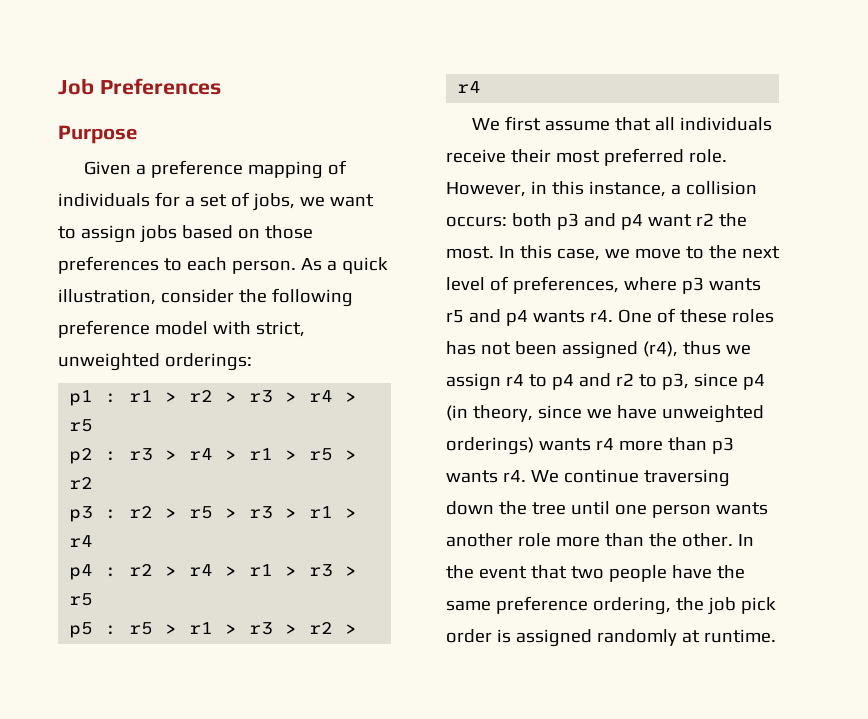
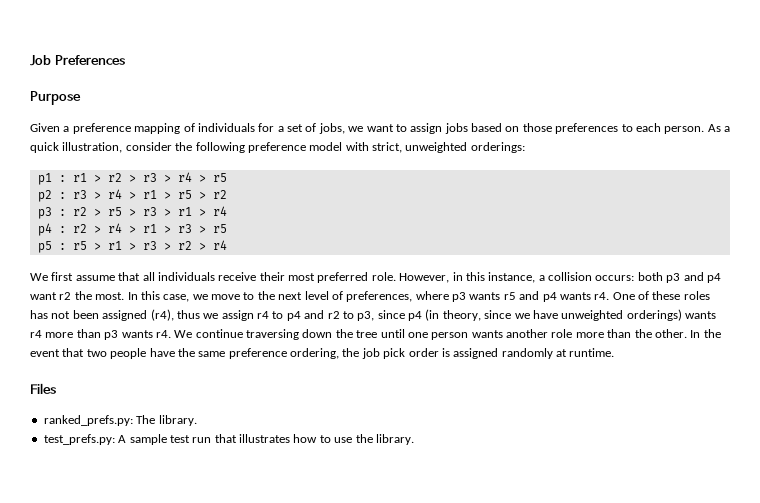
+ Files
+ ranked_prefs.py: The library.
+ test_prefs.py: A sample test run that illustrates how to use the library.

